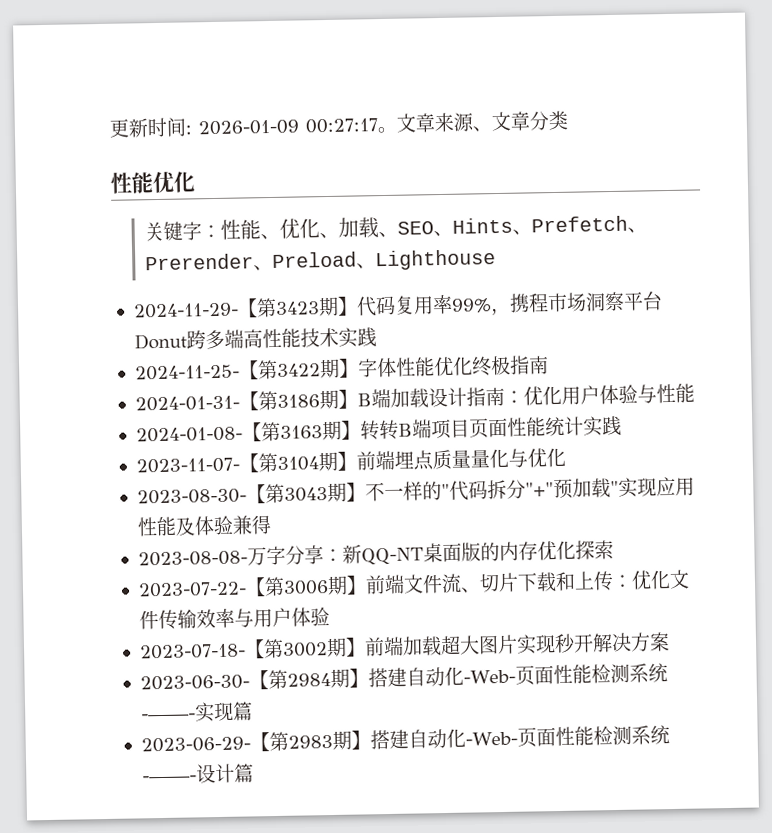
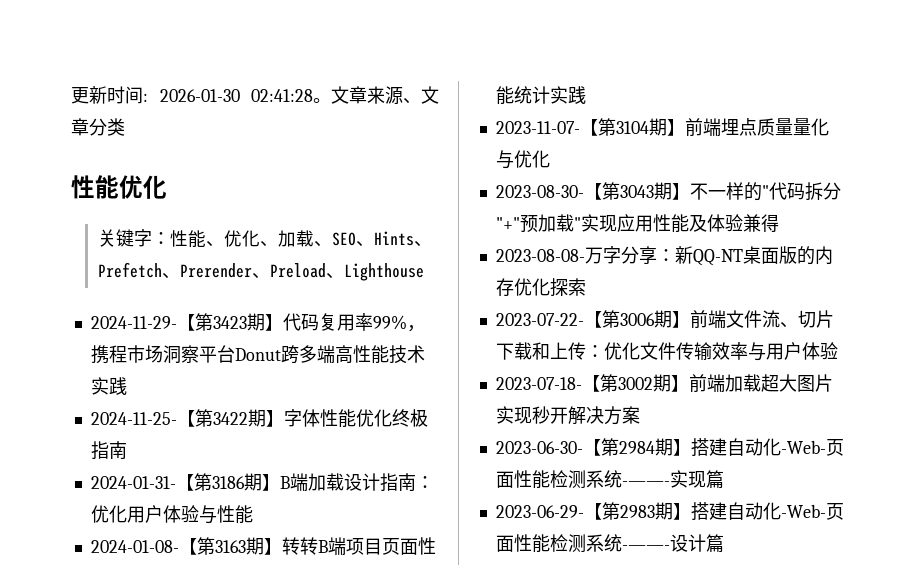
- 更新时间: 2026-01-09 00:27:17。
+ 更新时间: 2026-01-30 02:41:28。

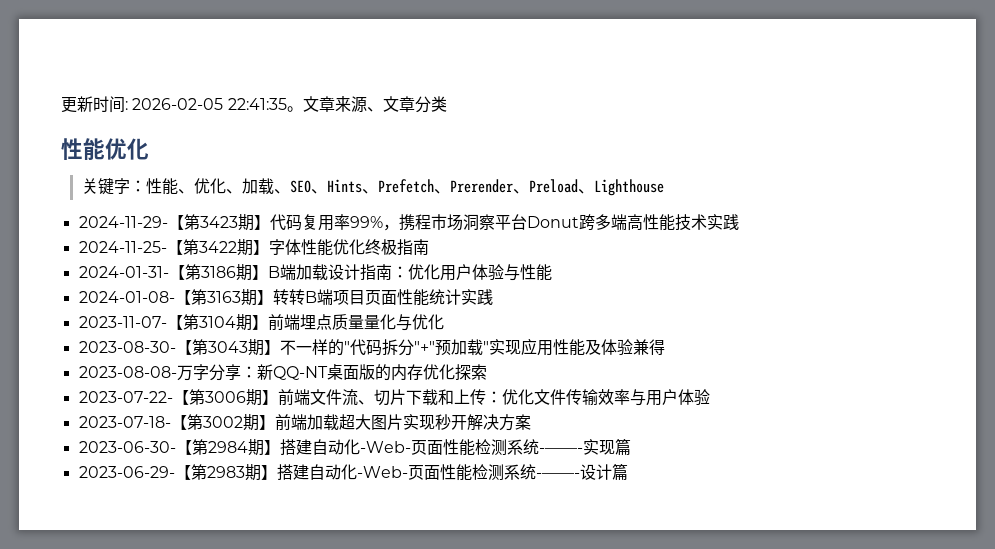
- 更新时间: 2026-01-30 02:41:28。
+ 更新时间: 2026-02-05 22:41:35。

